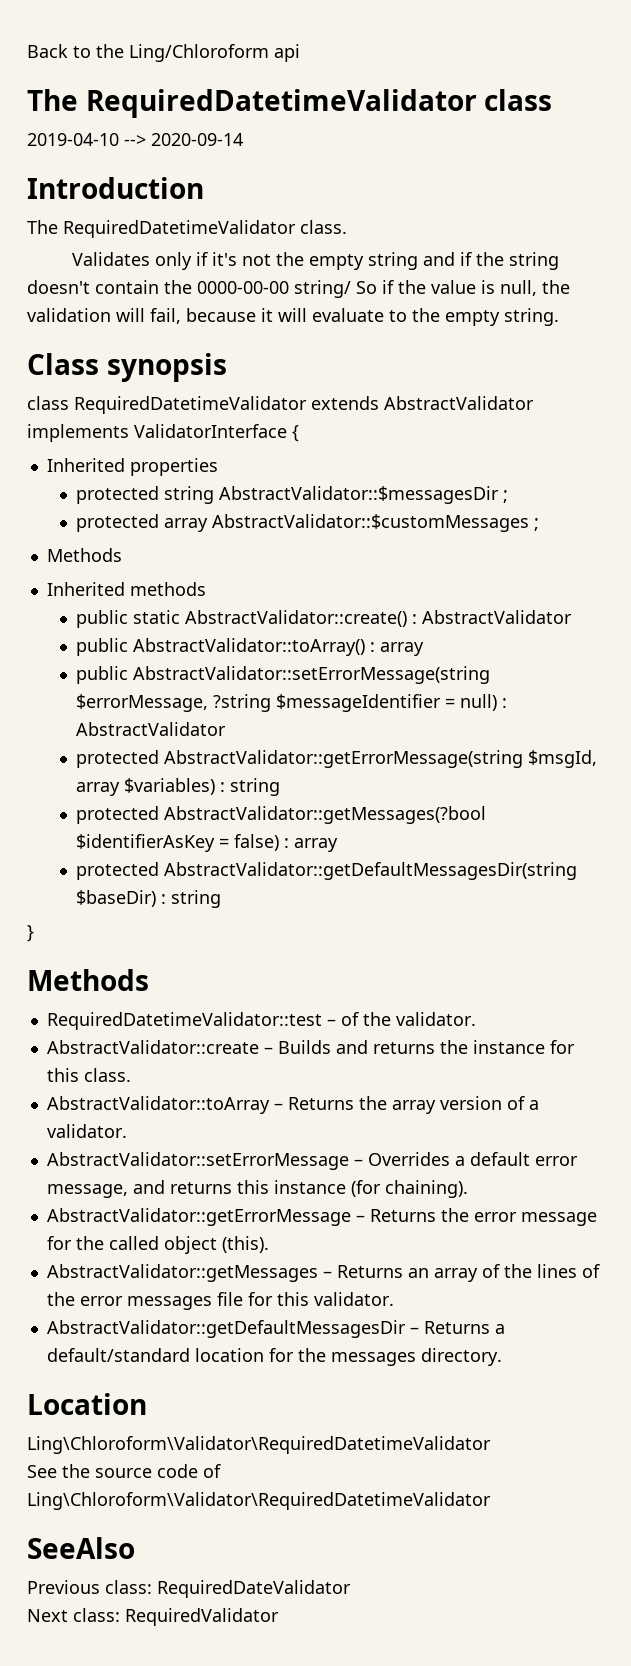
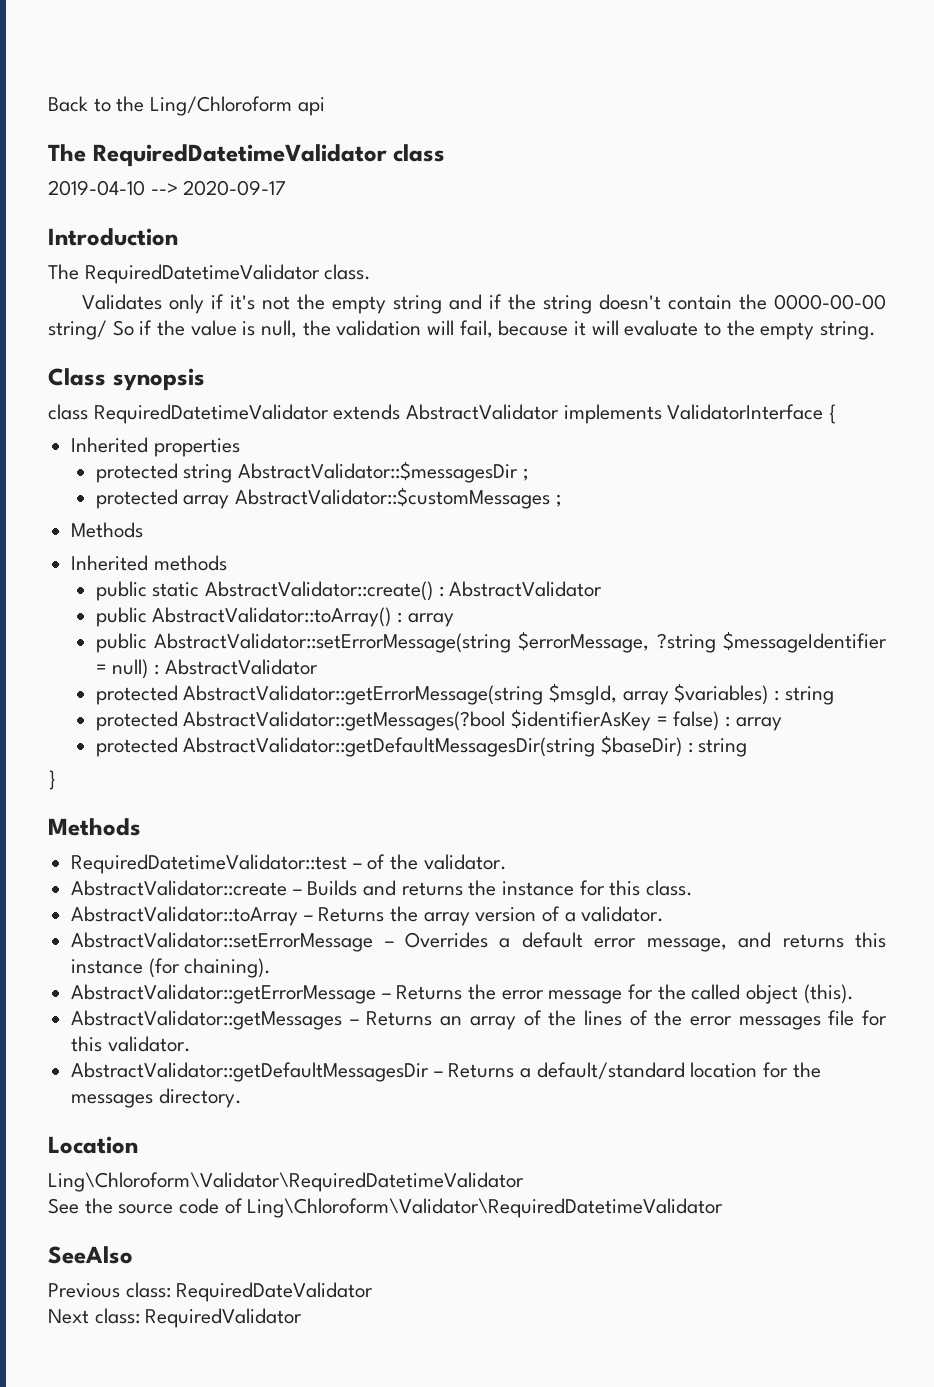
- 2019-04-10 --> 2020-09-14
+ 2019-04-10 --> 2020-09-17

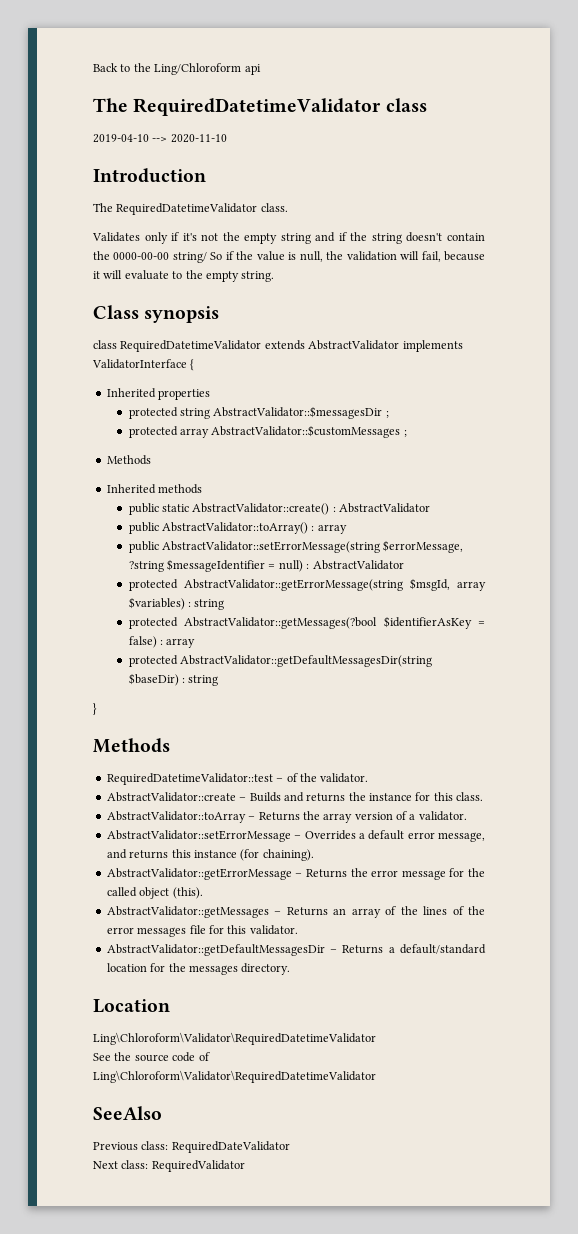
- 2019-04-10 --> 2020-09-17
+ 2019-04-10 --> 2020-11-10

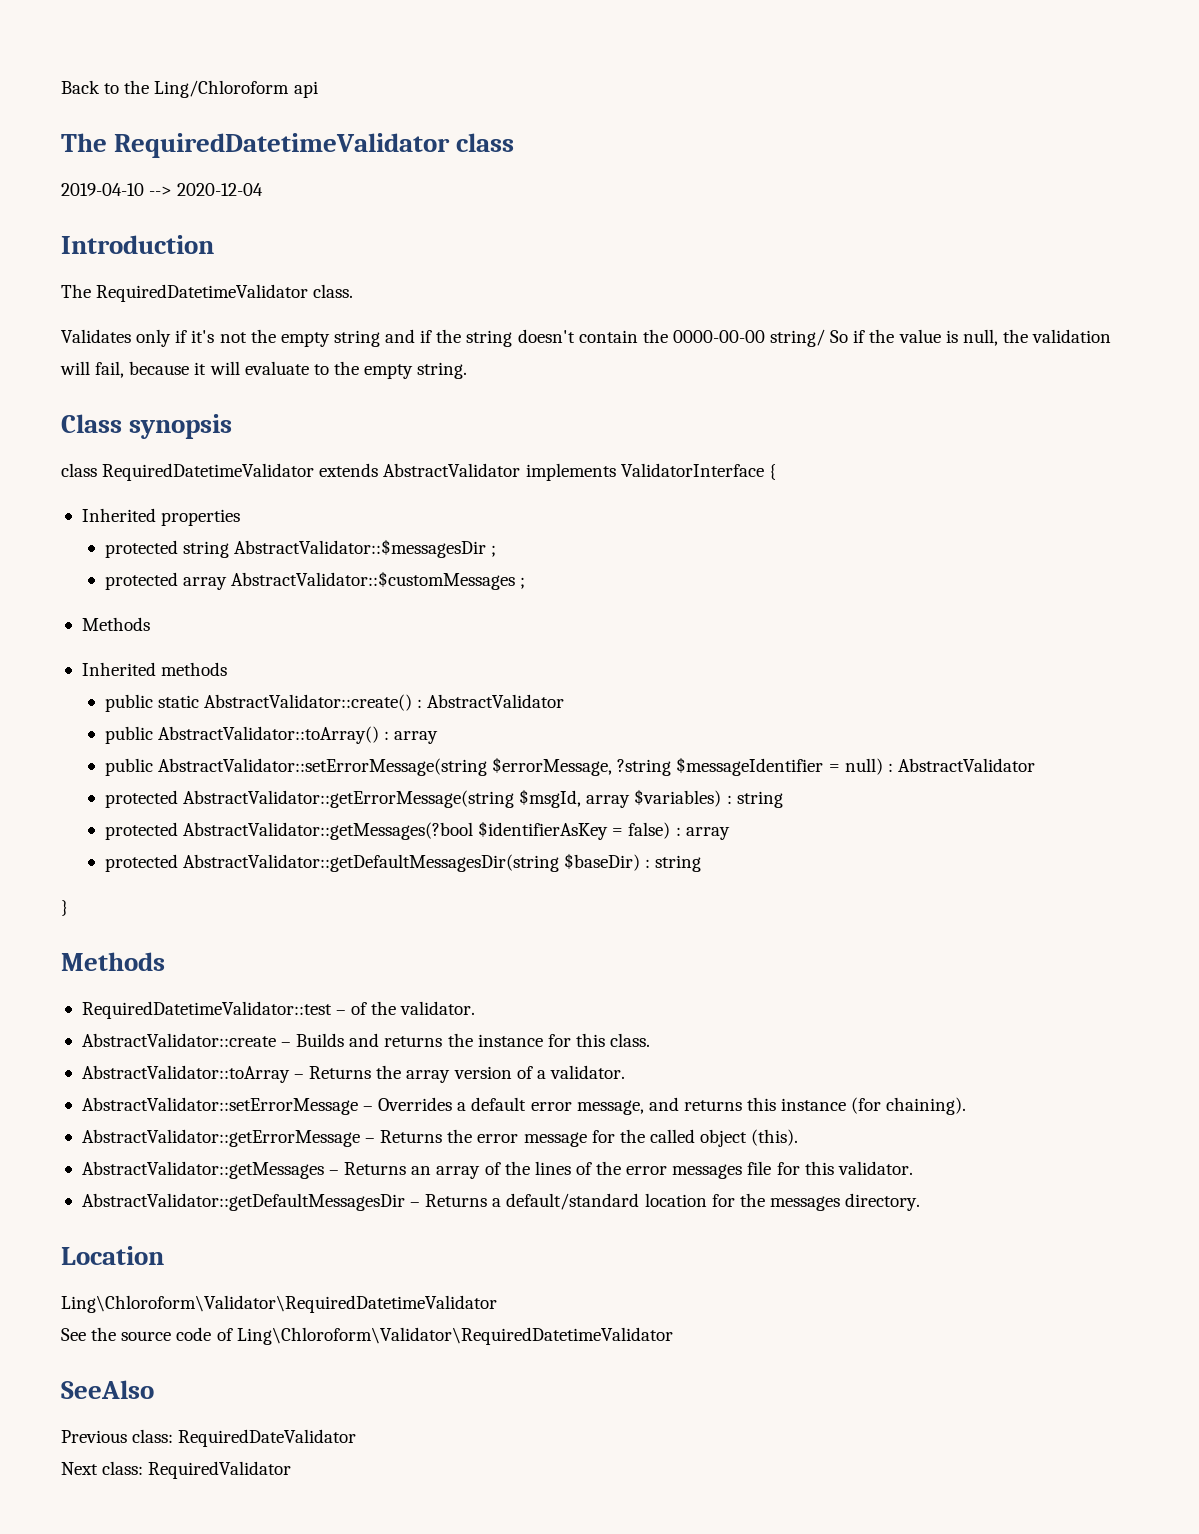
- 2019-04-10 --> 2020-11-10
+ 2019-04-10 --> 2020-12-04

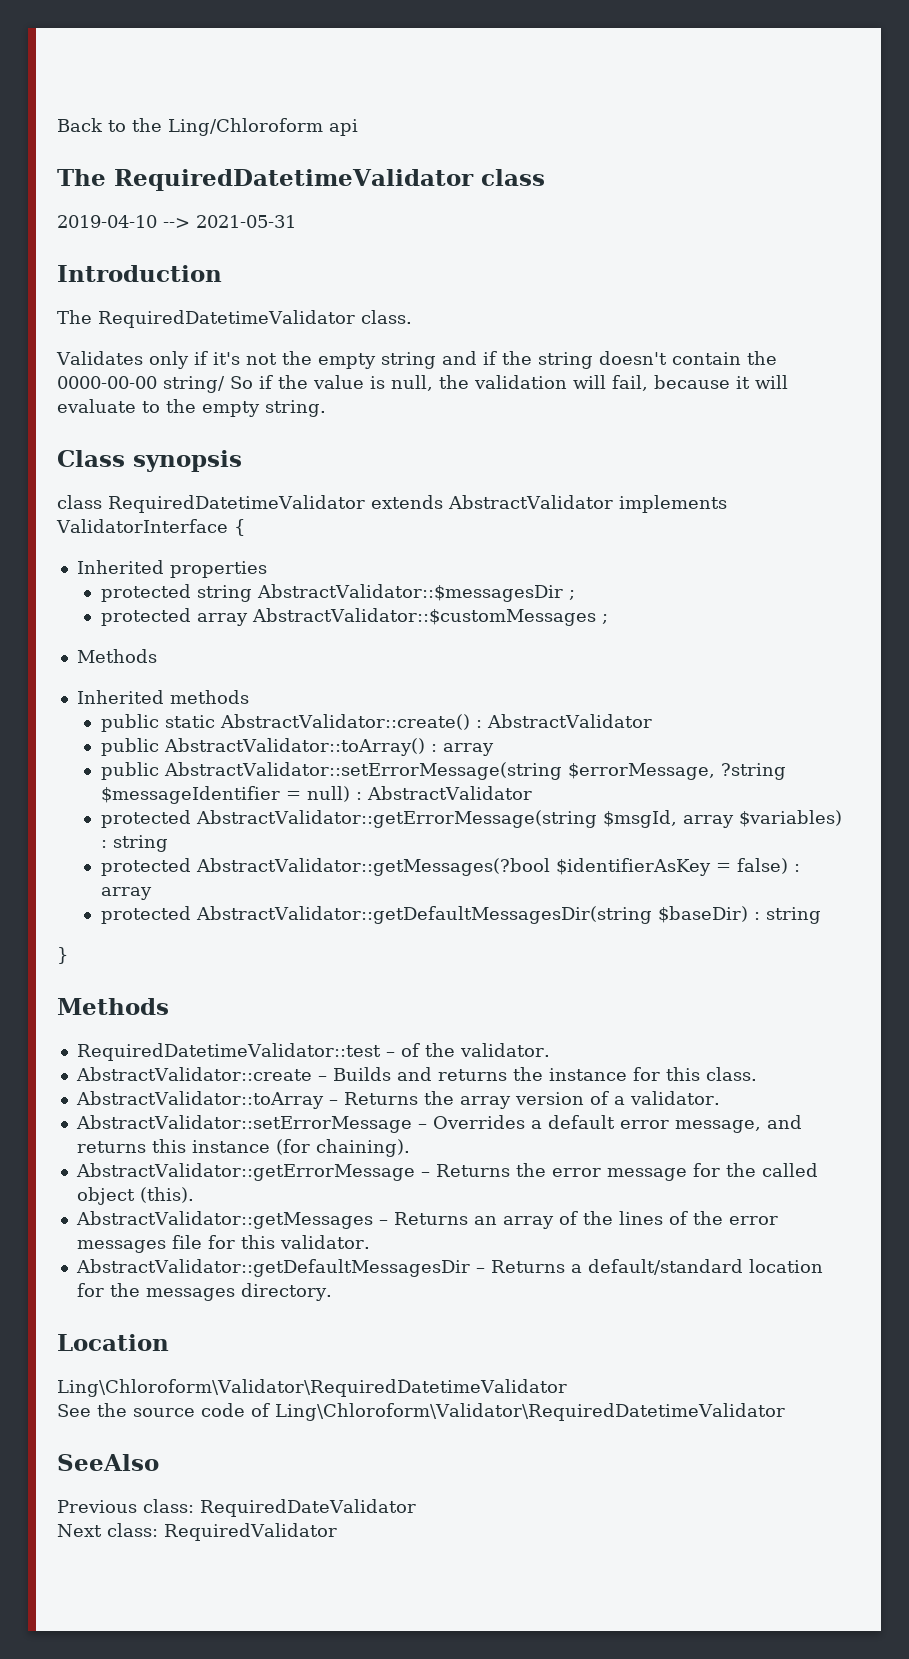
- 2019-04-10 --> 2020-12-04
+ 2019-04-10 --> 2021-05-31

